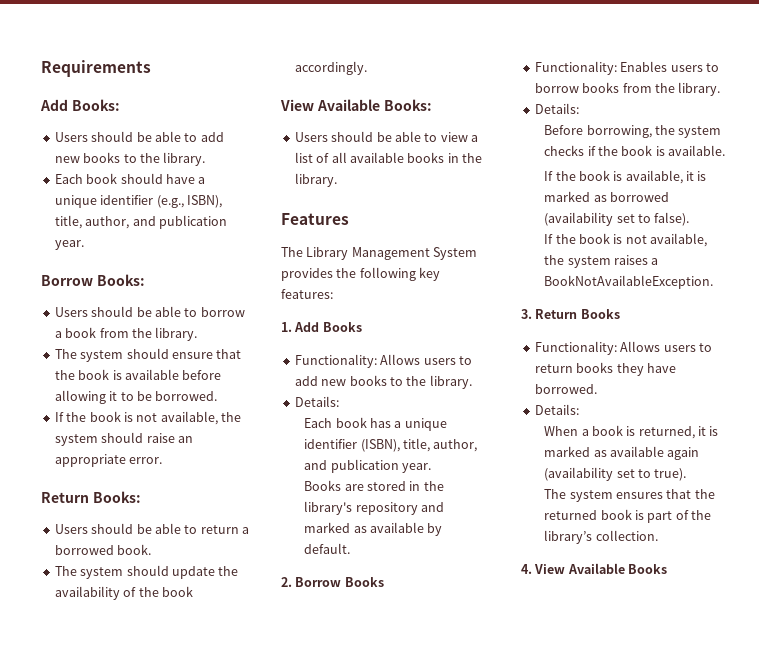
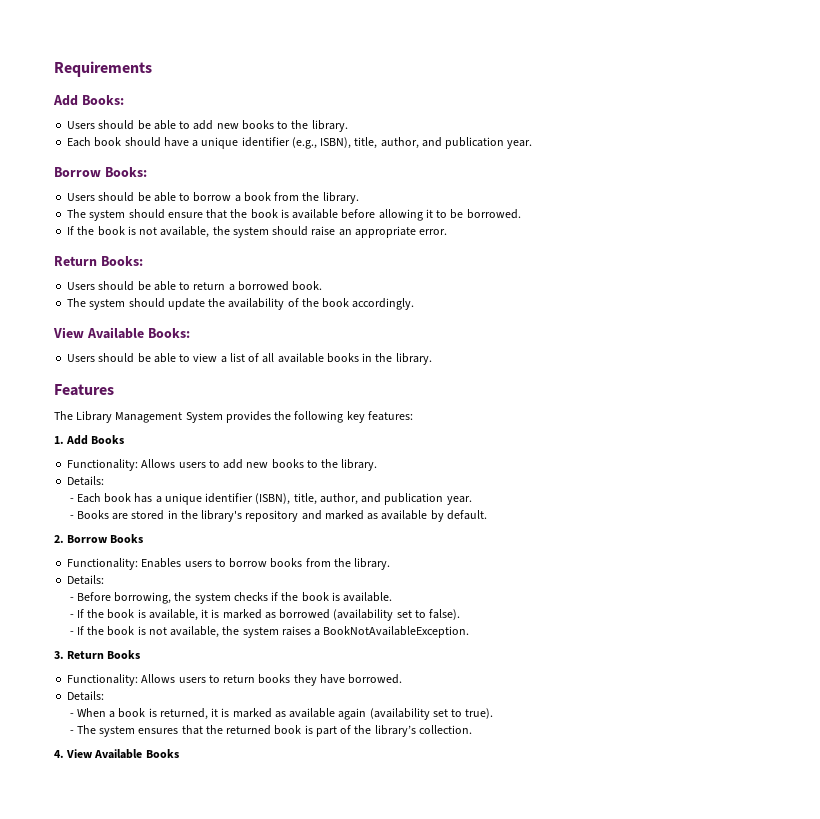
- Each book has a unique identifier (ISBN), title, author, and publication year.
+ - Each book has a unique identifier (ISBN), title, author, and publication year.
- Books are stored in the library's repository and marked as available by default.
+ - Books are stored in the library's repository and marked as available by default.
- Before borrowing, the system checks if the book is available.
+ - Before borrowing, the system checks if the book is available.
- If the book is available, it is marked as borrowed (availability set to false).
+ - If the book is available, it is marked as borrowed (availability set to false).
- If the book is not available, the system raises a BookNotAvailableException.
+ - If the book is not available, the system raises a BookNotAvailableException.
- When a book is returned, it is marked as available again (availability set to true).
+ - When a book is returned, it is marked as available again (availability set to true).
- The system ensures that the returned book is part of the library’s collection.
+ - The system ensures that the returned book is part of the library’s collection.

